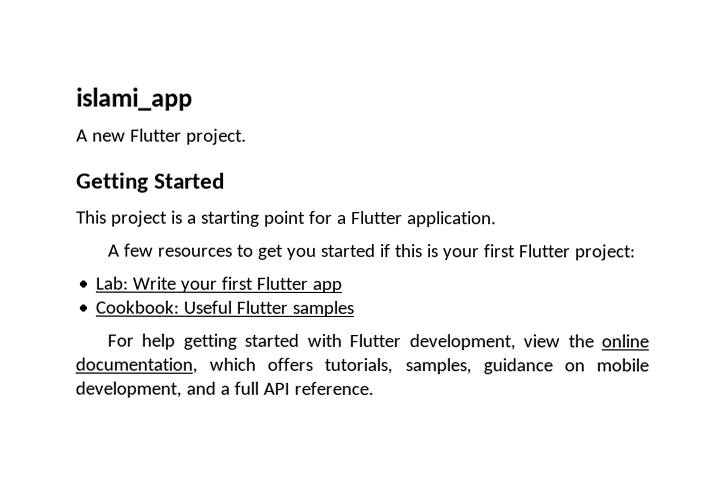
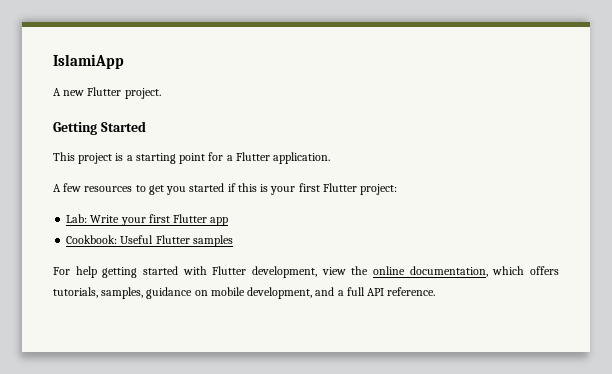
- islami_app
+ IslamiApp

